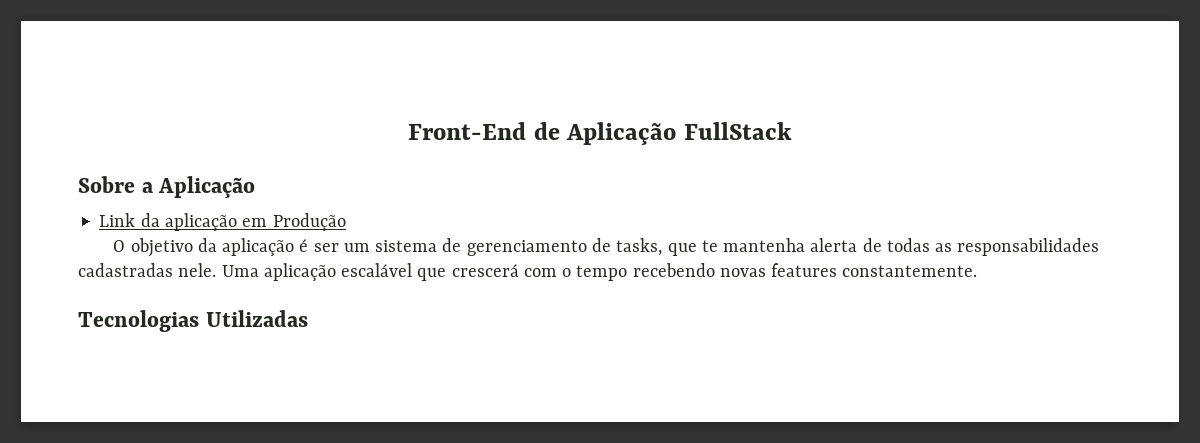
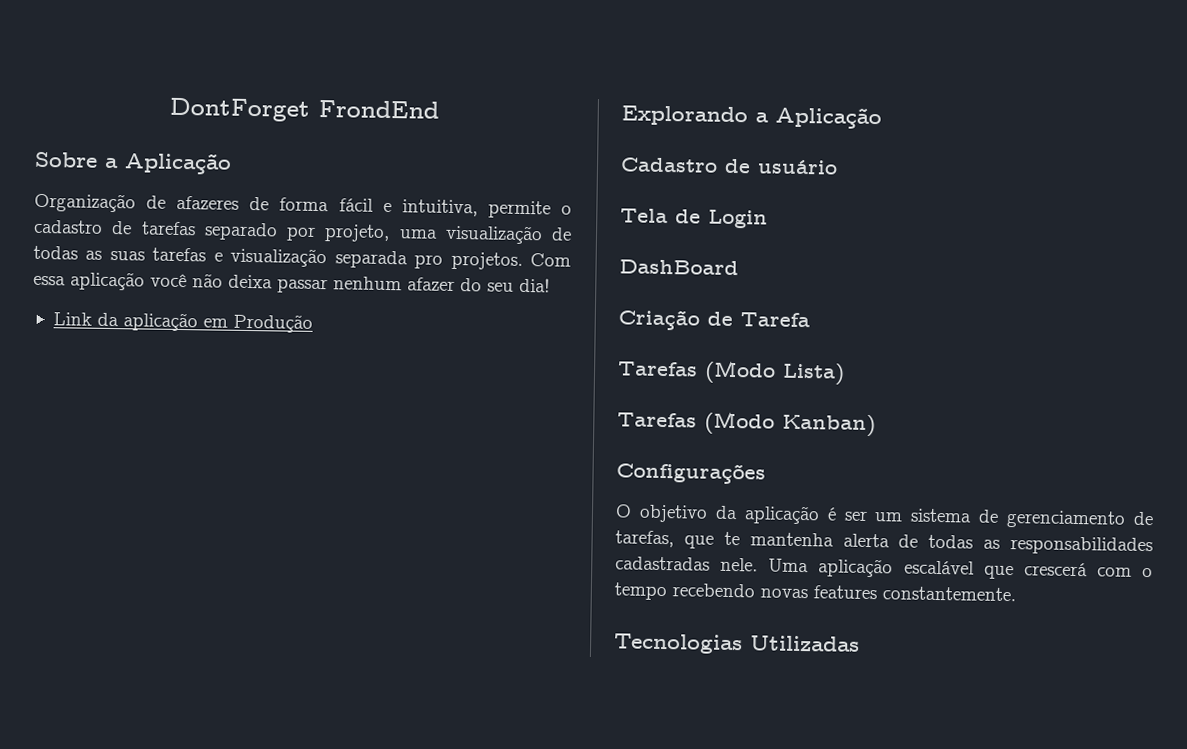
- Front-End de Aplicação FullStack
+ DontForget FrondEnd
+ Organização de afazeres de forma fácil e intuitiva, permite o cadastro de tarefas separado por projeto, uma visualização de todas as suas tarefas e visualização separada pro projetos. Com essa aplicação você não deixa passar nenhum afazer do seu dia!
+ Explorando a Aplicação
+ Cadastro de usuário
+ Tela de Login
+ DashBoard
+ Criação de Tarefa
+ Tarefas (Modo Lista)
+ Tarefas (Modo Kanban)
+ Configurações
- O objetivo da aplicação é ser um sistema de gerenciamento de tasks, que te mantenha alerta de todas as responsabilidades cadastradas nele.
+ O objetivo da aplicação é ser um sistema de gerenciamento de tarefas, que te mantenha alerta de todas as responsabilidades cadastradas nele.

